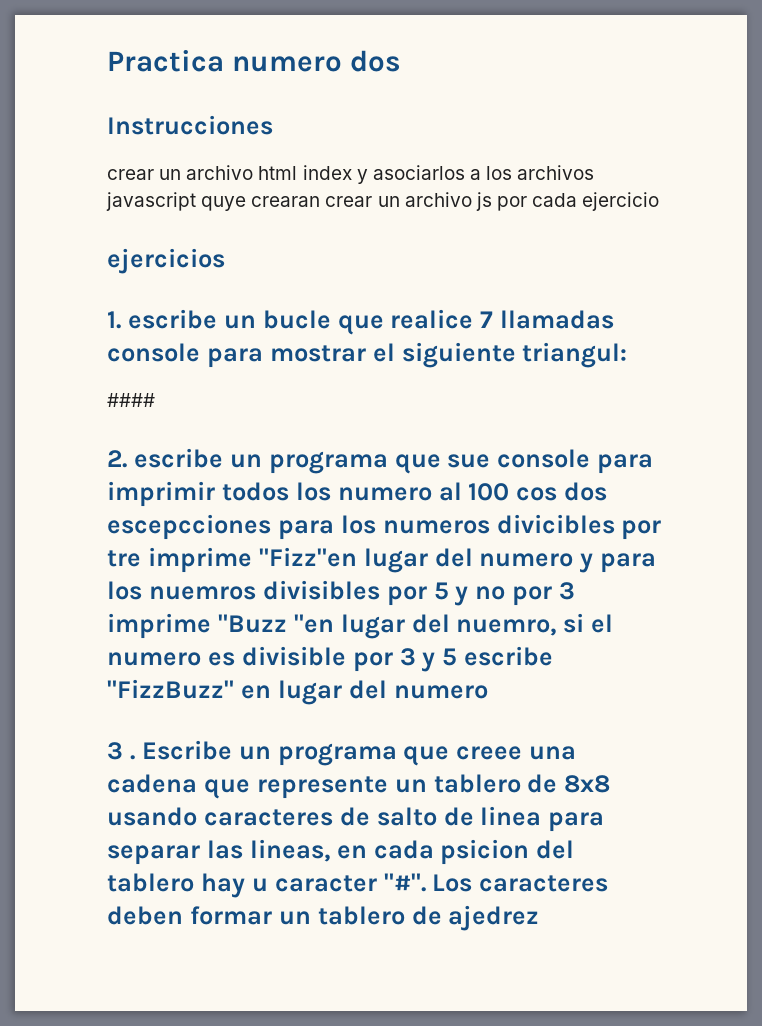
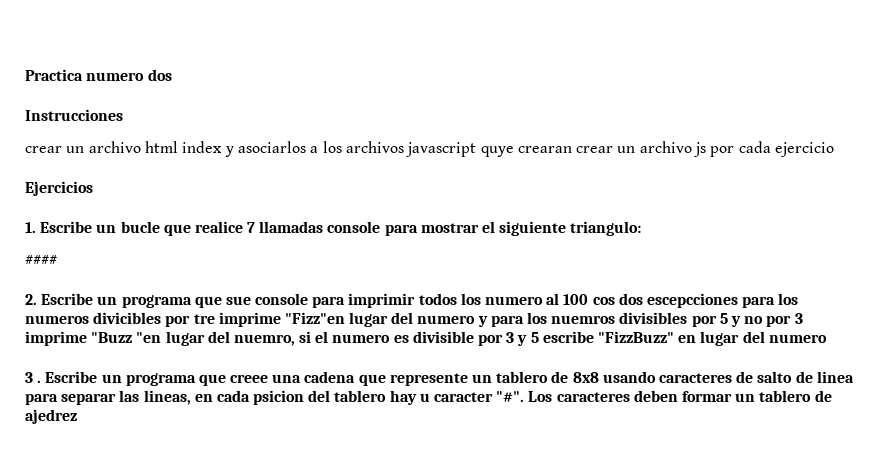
- ejercicios
+ Ejercicios
- 1. escribe un bucle que realice 7 llamadas console para mostrar el siguiente triangul:
+ 1. Escribe un bucle que realice 7 llamadas console para mostrar el siguiente triangulo:
- 2. escribe un programa que sue console para imprimir todos los numero al 100 cos dos escepcciones para los numeros divicibles por tre imprime "Fizz"en lugar del numero y para los nuemros divisibles por 5 y no por 3 imprime "Buzz "en lugar del nuemro, si el numero es divisible por 3 y 5 escribe "FizzBuzz" en lugar del numero
+ 2. Escribe un programa que sue console para imprimir todos los numero al 100 cos dos escepcciones para los numeros divicibles por tre imprime "Fizz"en lugar del numero y para los nuemros divisibles por 5 y no por 3 imprime "Buzz "en lugar del nuemro, si el numero es divisible por 3 y 5 escribe "FizzBuzz" en lugar del numero

